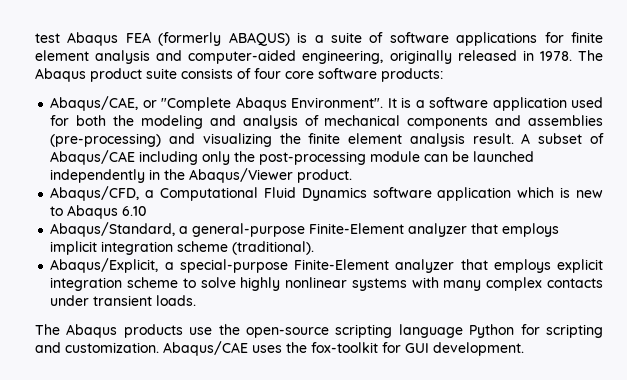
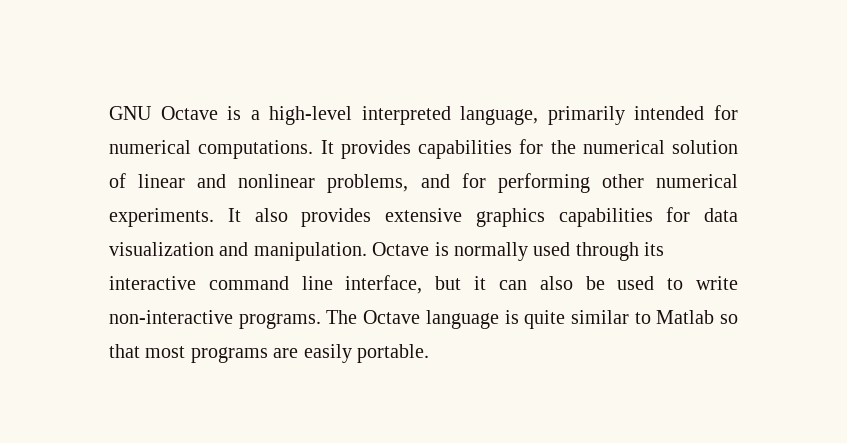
- test Abaqus FEA (formerly ABAQUS) is a suite of software applications for finite element analysis and computer-aided engineering, originally released in 1978. The Abaqus product suite consists of four core software products:
- Abaqus/CAE, or "Complete Abaqus Environment". It is a software application used for both the modeling and analysis of mechanical components and assemblies (pre-processing) and visualizing the finite element analysis result. A subset of Abaqus/CAE including only the post-processing module can be launched independently in the Abaqus/Viewer product.
- Abaqus/CFD, a Computational Fluid Dynamics software application which is new to Abaqus 6.10
- Abaqus/Standard, a general-purpose Finite-Element analyzer that employs implicit integration scheme (traditional).
- Abaqus/Explicit, a special-purpose Finite-Element analyzer that employs explicit integration scheme to solve highly nonlinear systems with many complex contacts under transient loads.
- The Abaqus products use the open-source scripting language Python for scripting and customization. Abaqus/CAE uses the fox-toolkit for GUI development.
+ GNU Octave is a high-level interpreted language, primarily intended for numerical computations. It provides capabilities for the numerical solution of linear and nonlinear problems, and for performing other numerical experiments. It also provides extensive graphics capabilities for data visualization and manipulation. Octave is normally used through its interactive command line interface, but it can also be used to write non-interactive programs. The Octave language is quite similar to Matlab so that most programs are easily portable.

